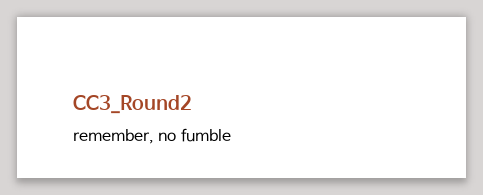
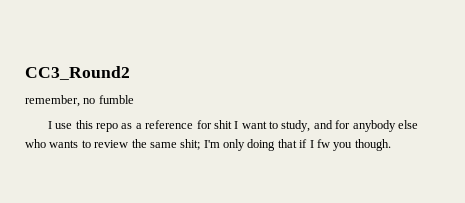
+ I use this repo as a reference for shit I want to study, and for anybody else who wants to review the same shit; I'm only doing that if I fw you though.

